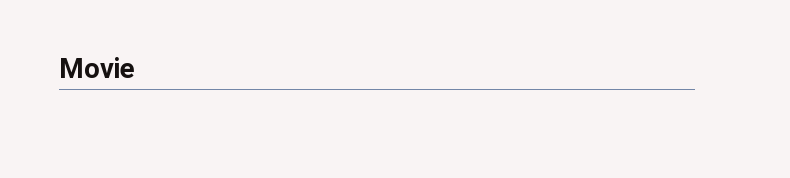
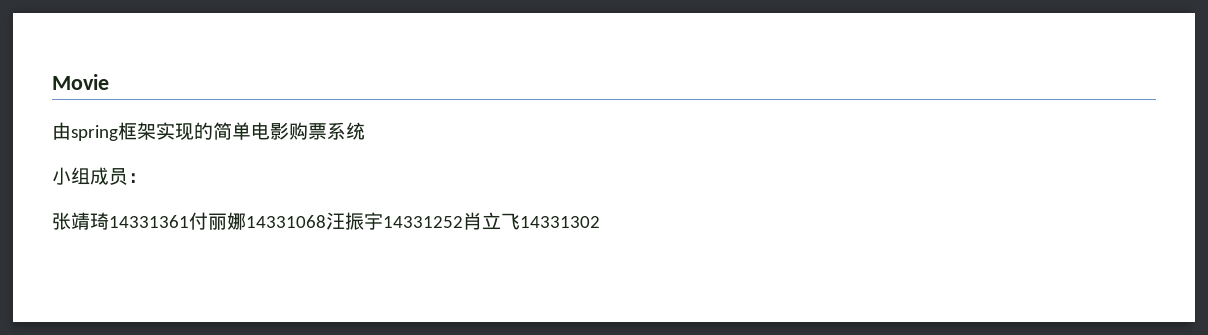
+ 由spring框架实现的简单电影购票系统
+ 小组成员：
+ 张靖琦14331361付丽娜14331068汪振宇14331252肖立飞14331302

